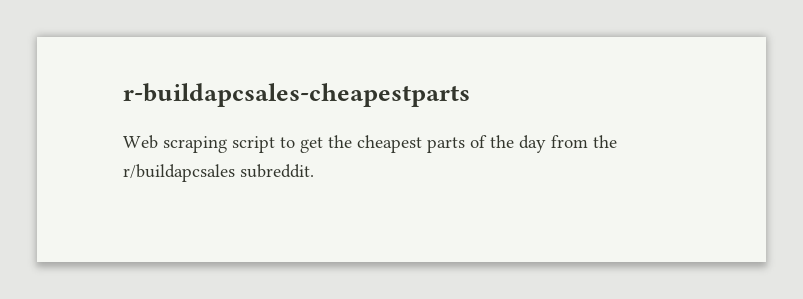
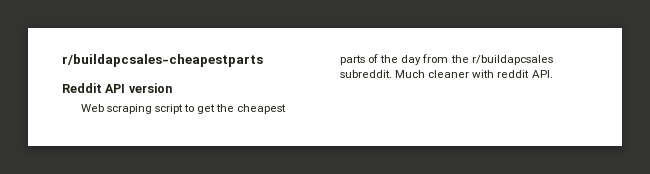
- r-buildapcsales-cheapestparts
+ r/buildapcsales-cheapestparts
+ Reddit API version
+ Much cleaner with reddit API.

